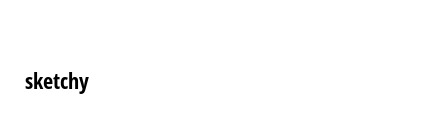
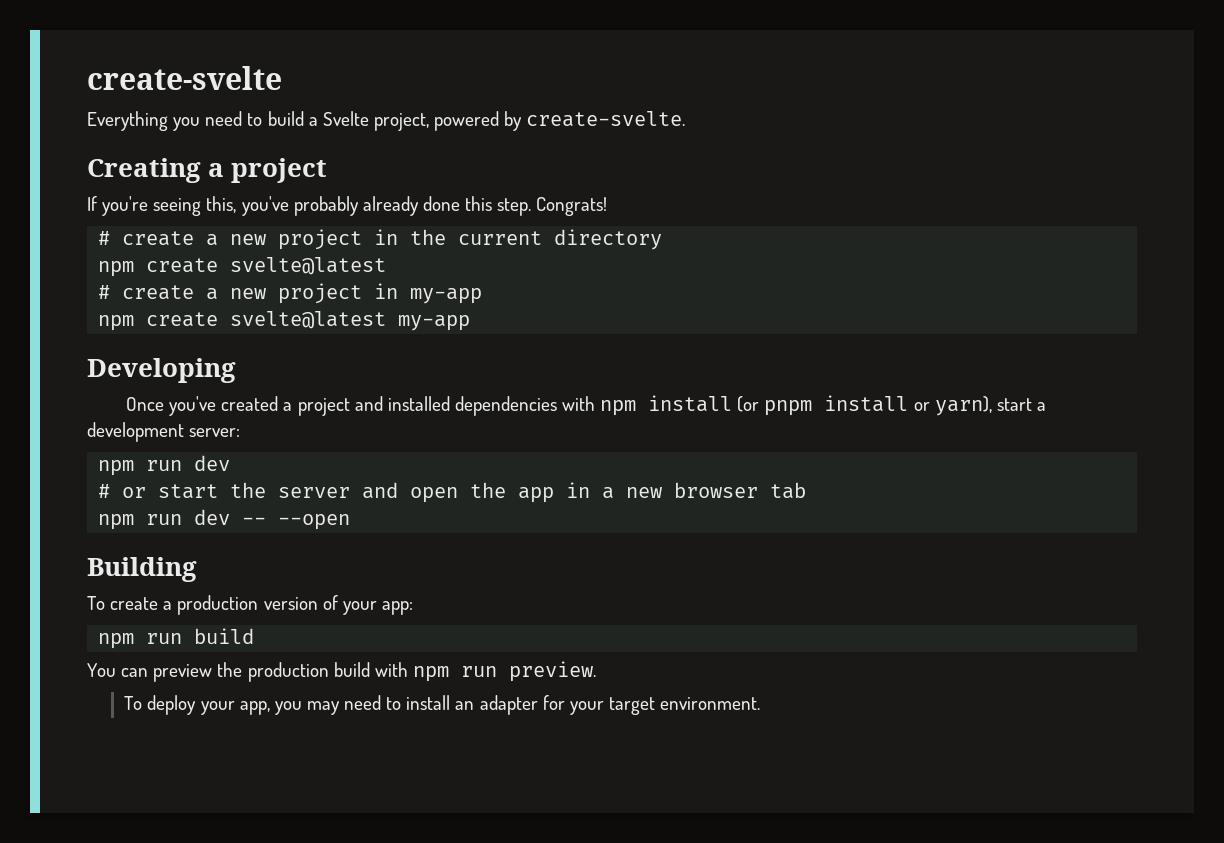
- sketchy
+ create-svelte
+ Everything you need to build a Svelte project, powered by create-svelte.
+ Creating a project
+ If you're seeing this, you've probably already done this step. Congrats!
+ # create a new project in the current directory
+ npm create svelte@latest
+ # create a new project in my-app
+ npm create svelte@latest my-app
+ Developing
+ Once you've created a project and installed dependencies with npm install (or pnpm install or yarn), start a development server:
+ npm run dev
+ # or start the server and open the app in a new browser tab
+ npm run dev -- --open
+ Building
+ To create a production version of your app:
+ npm run build
+ You can preview the production build with npm run preview.
+ To deploy your app, you may need to install an adapter for your target environment.

